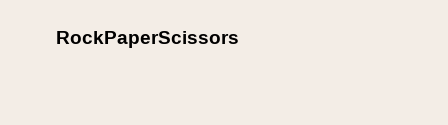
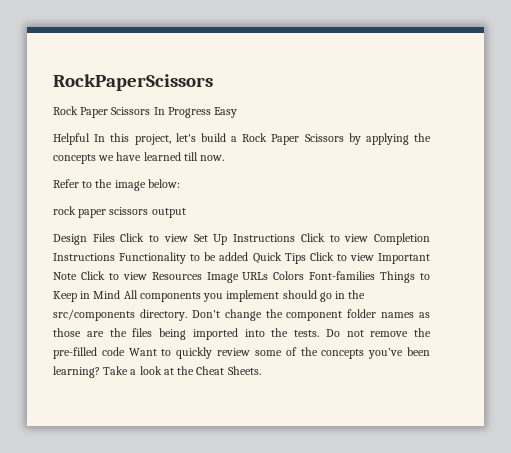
+ Rock Paper Scissors In Progress Easy
+ Helpful In this project, let's build a Rock Paper Scissors by applying the concepts we have learned till now.
+ Refer to the image below:
+ rock paper scissors output
+ Design Files Click to view Set Up Instructions Click to view Completion Instructions Functionality to be added Quick Tips Click to view Important Note Click to view Resources Image URLs Colors Font-families Things to Keep in Mind All components you implement should go in the src/components directory. Don't change the component folder names as those are the files being imported into the tests. Do not remove the pre-filled code Want to quickly review some of the concepts you’ve been learning? Take a look at the Cheat Sheets.

